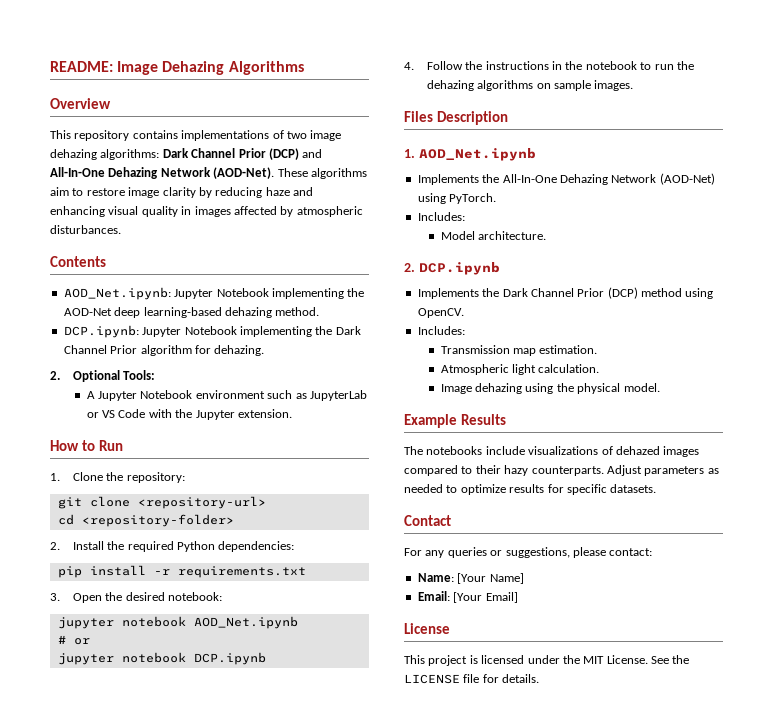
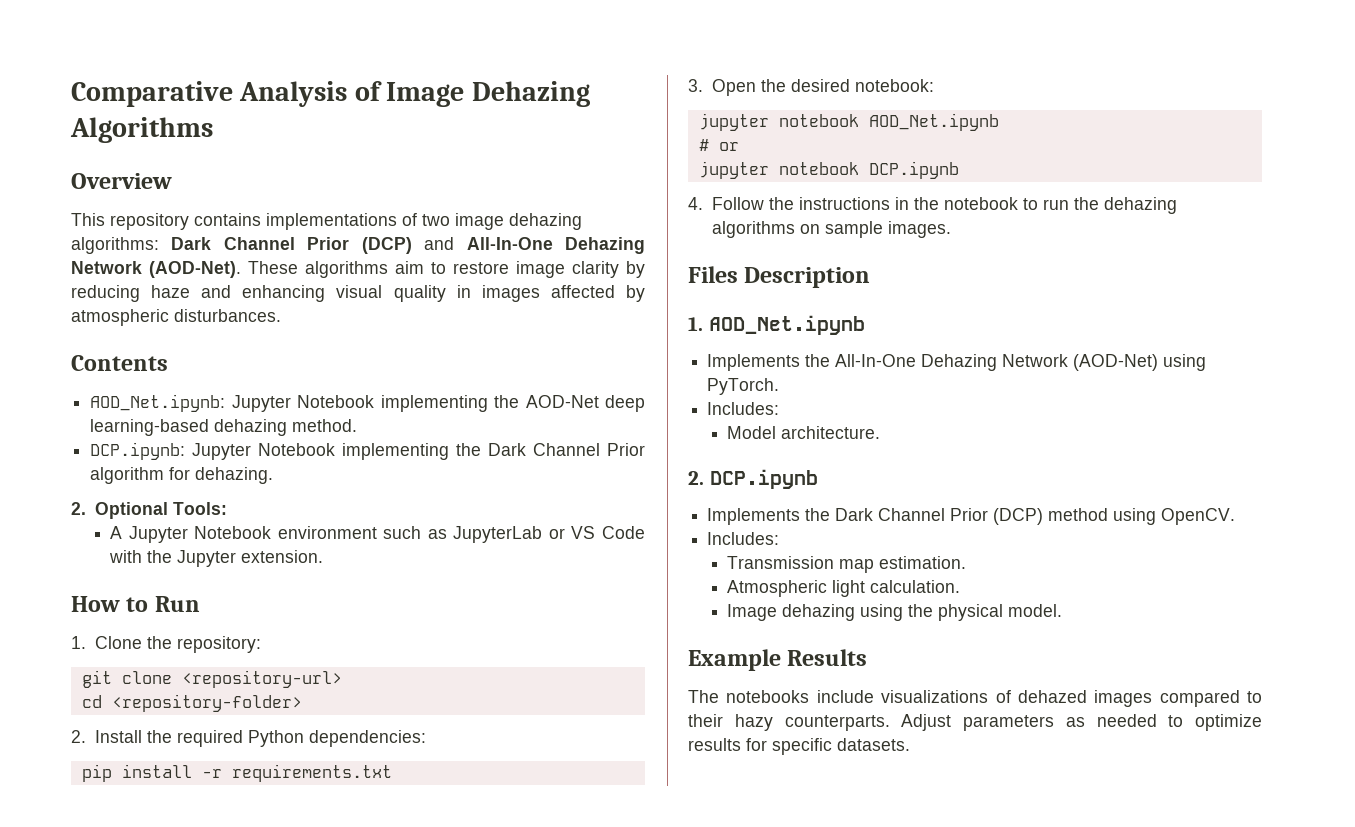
- README: Image Dehazing Algorithms
+ Comparative Analysis of Image Dehazing Algorithms
- Contact
- For any queries or suggestions, please contact:
- Name: [Your Name]
- Email: [Your Email]
- License
- This project is licensed under the MIT License. See the LICENSE file for details.

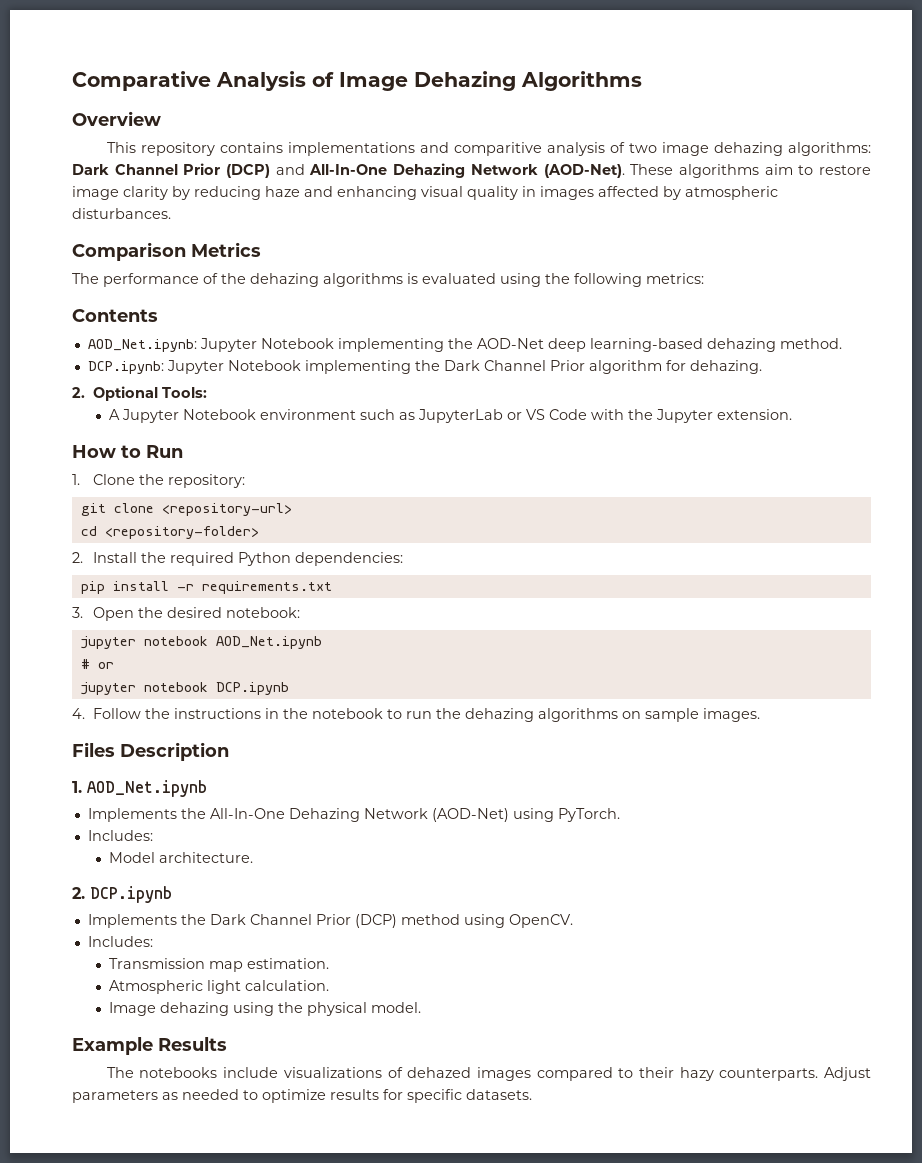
- This repository contains implementations of two image dehazing algorithms: Dark Channel Prior (DCP) and All-In-One Dehazing Network (AOD-Net).
+ This repository contains implementations and comparitive analysis of two image dehazing algorithms: Dark Channel Prior (DCP) and All-In-One Dehazing Network (AOD-Net).
+ Comparison Metrics
+ The performance of the dehazing algorithms is evaluated using the following metrics:

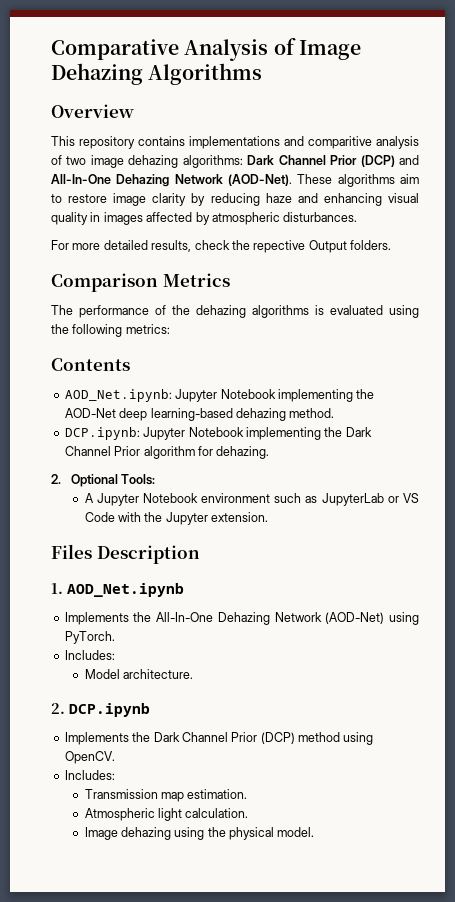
+ For more detailed results, check the repective Output folders.
- How to Run
- 1. Clone the repository:
- git clone <repository-url>
- cd <repository-folder>
- 2. Install the required Python dependencies:
- pip install -r requirements.txt
- 3. Open the desired notebook:
- jupyter notebook AOD_Net.ipynb
- # or
- jupyter notebook DCP.ipynb
- 4. Follow the instructions in the notebook to run the dehazing algorithms on sample images.
- Example Results
- The notebooks include visualizations of dehazed images compared to their hazy counterparts. Adjust parameters as needed to optimize results for specific datasets.

